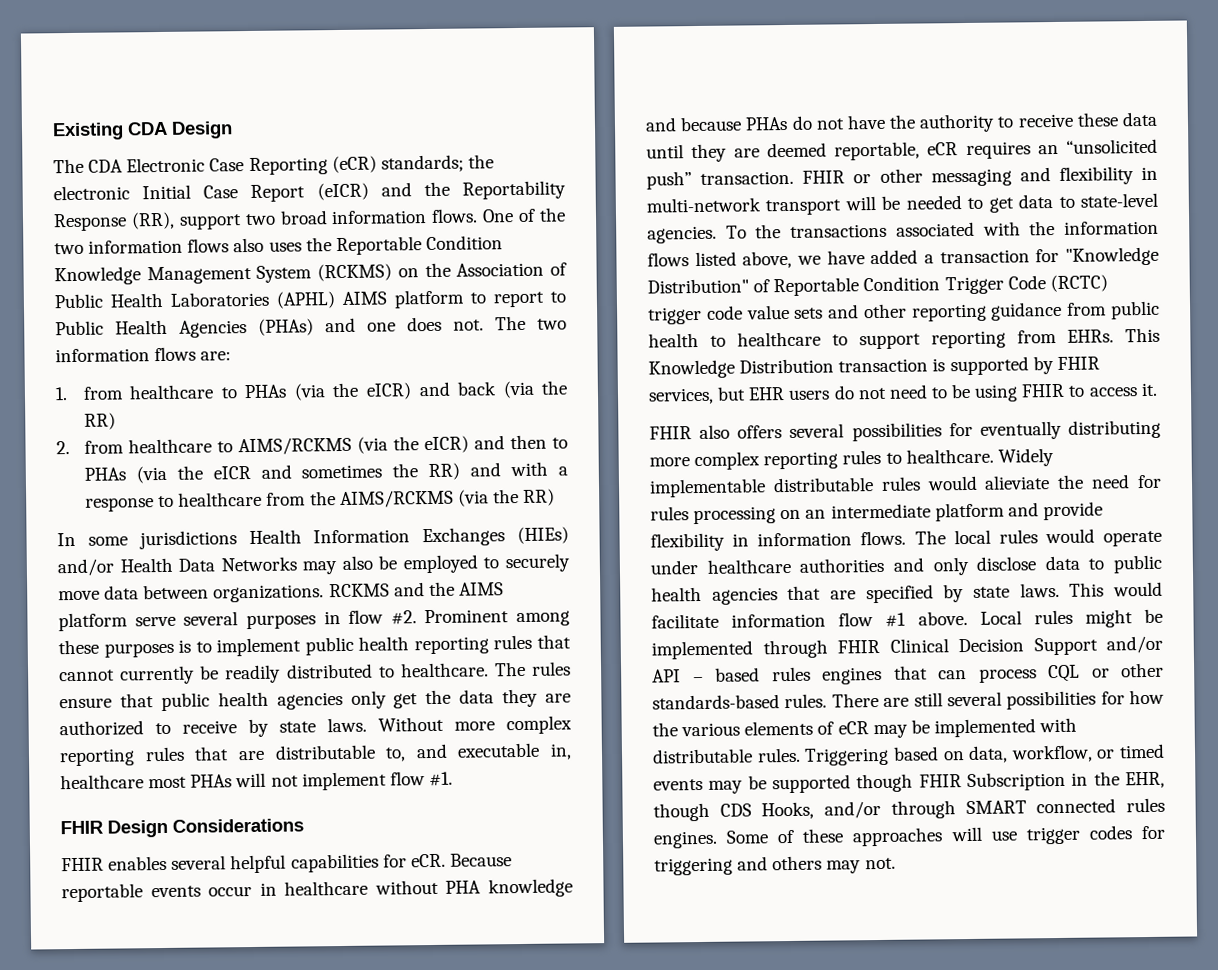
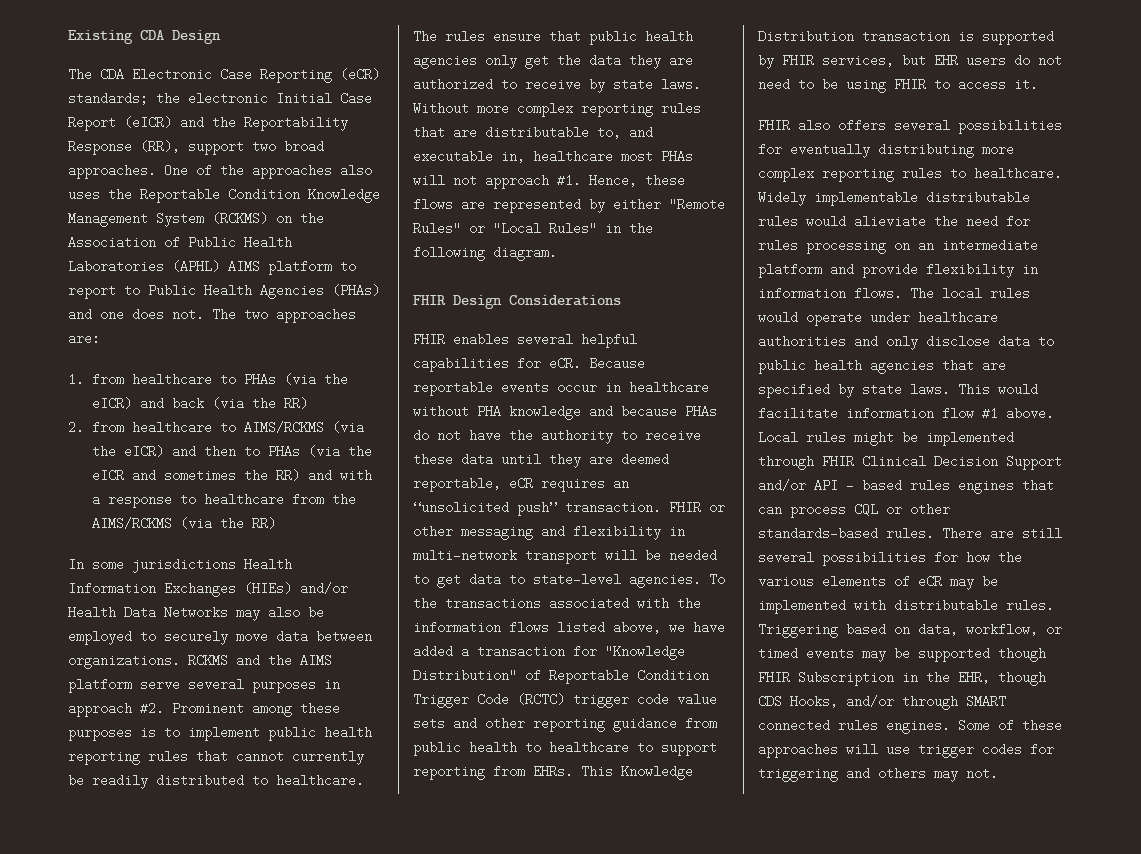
- The CDA Electronic Case Reporting (eCR) standards; the electronic Initial Case Report (eICR) and the Reportability Response (RR), support two broad information flows.
+ The CDA Electronic Case Reporting (eCR) standards; the electronic Initial Case Report (eICR) and the Reportability Response (RR), support two broad approaches.
- One of the two information flows also uses the Reportable Condition Knowledge Management System (RCKMS) on the Association of Public Health Laboratories (APHL) AIMS platform to report to Public Health Agencies (PHAs) and one does not.
+ One of the approaches also uses the Reportable Condition Knowledge Management System (RCKMS) on the Association of Public Health Laboratories (APHL) AIMS platform to report to Public Health Agencies (PHAs) and one does not.
- The two information flows are:
+ The two approaches are:
- RCKMS and the AIMS platform serve several purposes in flow #2.
+ RCKMS and the AIMS platform serve several purposes in approach #2.
- Without more complex reporting rules that are distributable to, and executable in, healthcare most PHAs will not implement flow #1.
+ Without more complex reporting rules that are distributable to, and executable in, healthcare most PHAs will not approach #1. Hence, these flows are represented by either "Remote Rules" or "Local Rules" in the following diagram.

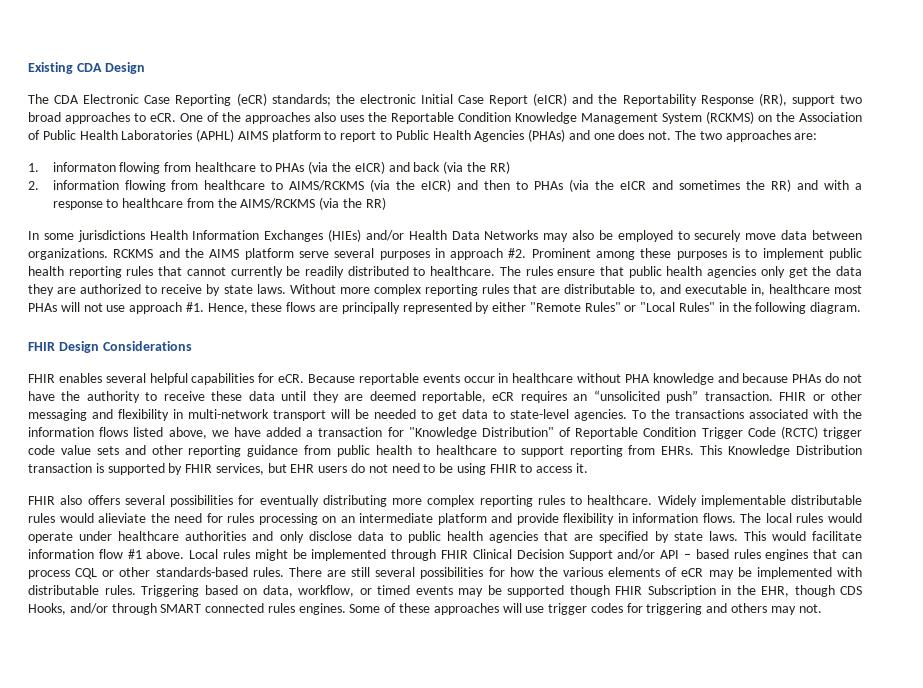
- The CDA Electronic Case Reporting (eCR) standards; the electronic Initial Case Report (eICR) and the Reportability Response (RR), support two broad approaches.
+ The CDA Electronic Case Reporting (eCR) standards; the electronic Initial Case Report (eICR) and the Reportability Response (RR), support two broad approaches to eCR.
- 1. from healthcare to PHAs (via the eICR) and back (via the RR)
+ 1. informaton flowing from healthcare to PHAs (via the eICR) and back (via the RR)
- 2. from healthcare to AIMS/RCKMS (via the eICR) and then to PHAs (via the eICR and sometimes the RR) and with a response to healthcare from the AIMS/RCKMS (via the RR)
+ 2. information flowing from healthcare to AIMS/RCKMS (via the eICR) and then to PHAs (via the eICR and sometimes the RR) and with a response to healthcare from the AIMS/RCKMS (via the RR)
- Without more complex reporting rules that are distributable to, and executable in, healthcare most PHAs will not approach #1.
+ Without more complex reporting rules that are distributable to, and executable in, healthcare most PHAs will not use approach #1.
- Hence, these flows are represented by either "Remote Rules" or "Local Rules" in the following diagram.
+ Hence, these flows are principally represented by either "Remote Rules" or "Local Rules" in the following diagram.

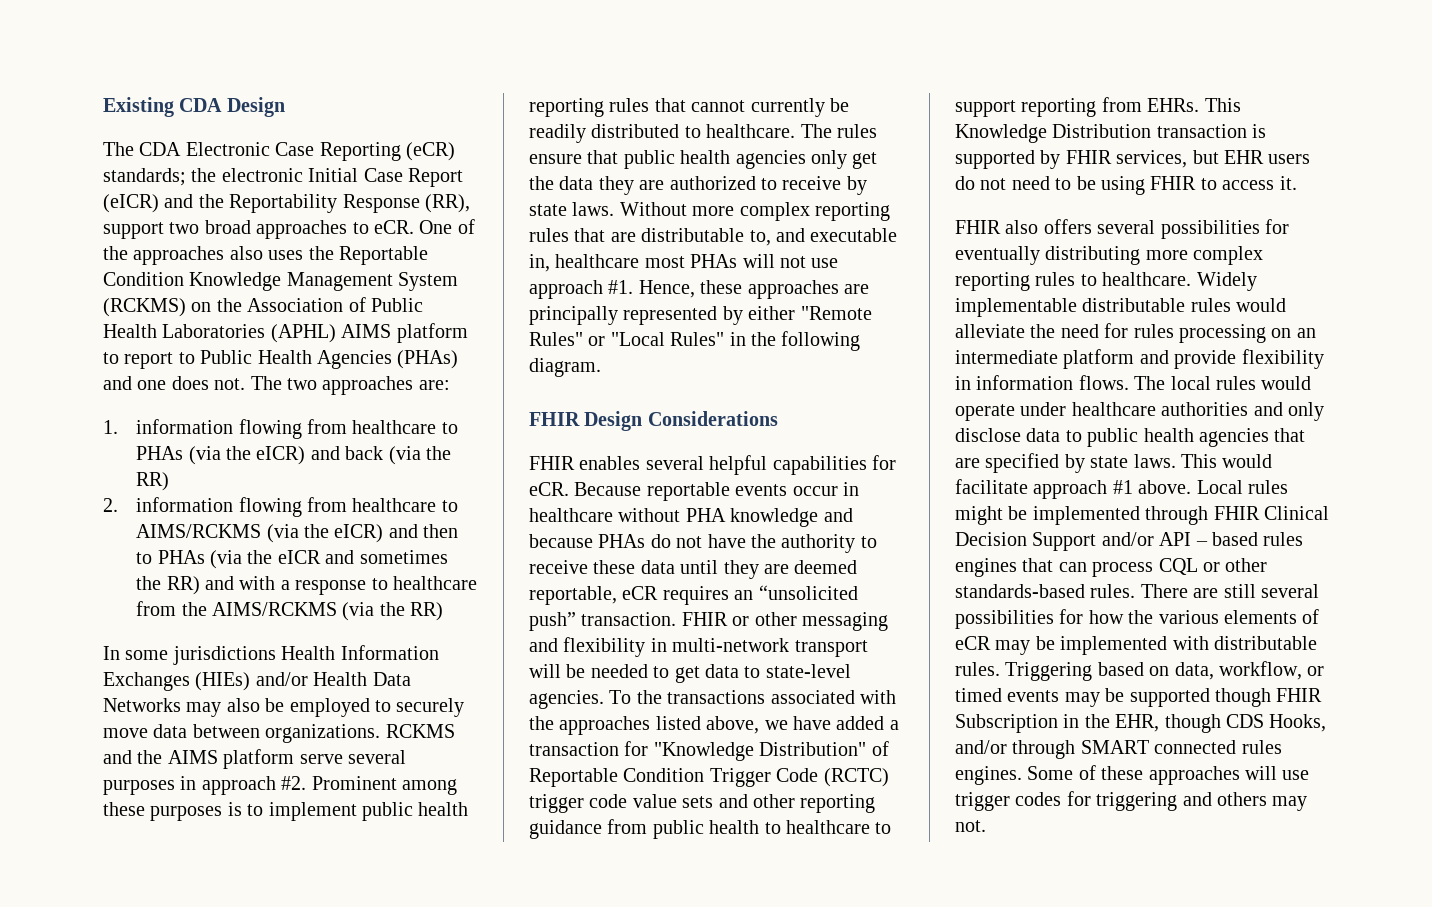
- 1. informaton flowing from healthcare to PHAs (via the eICR) and back (via the RR)
+ 1. information flowing from healthcare to PHAs (via the eICR) and back (via the RR)
- Hence, these flows are principally represented by either "Remote Rules" or "Local Rules" in the following diagram.
+ Hence, these approaches are principally represented by either "Remote Rules" or "Local Rules" in the following diagram.
- To the transactions associated with the information flows listed above, we have added a transaction for "Knowledge Distribution" of Reportable Condition Trigger Code (RCTC) trigger code value sets and other reporting guidance from public health to healthcare to support reporting from EHRs.
+ To the transactions associated with the approaches listed above, we have added a transaction for "Knowledge Distribution" of Reportable Condition Trigger Code (RCTC) trigger code value sets and other reporting guidance from public health to healthcare to support reporting from EHRs.
- Widely implementable distributable rules would alieviate the need for rules processing on an intermediate platform and provide flexibility in information flows.
+ Widely implementable distributable rules would alleviate the need for rules processing on an intermediate platform and provide flexibility in information flows.
- This would facilitate information flow #1 above.
+ This would facilitate approach #1 above.

